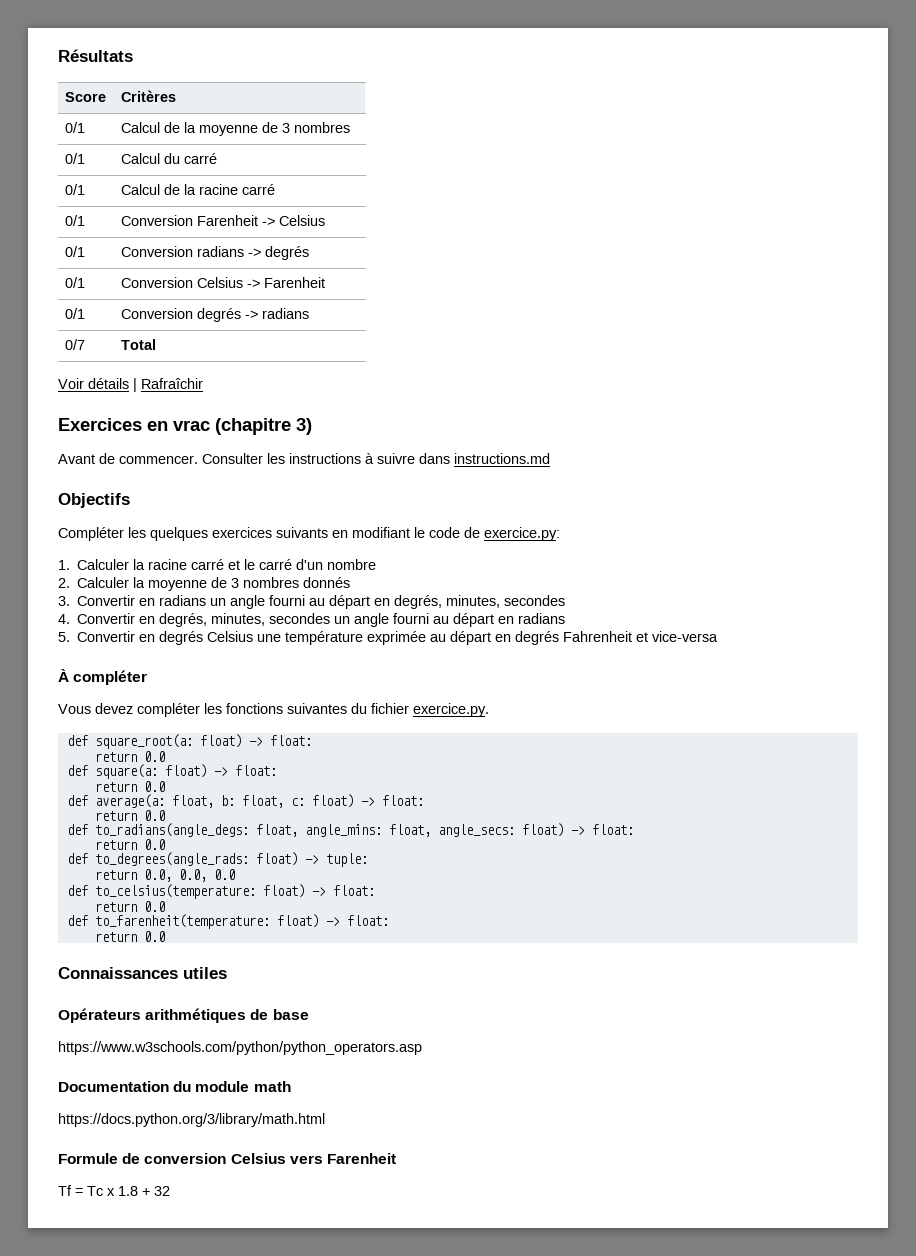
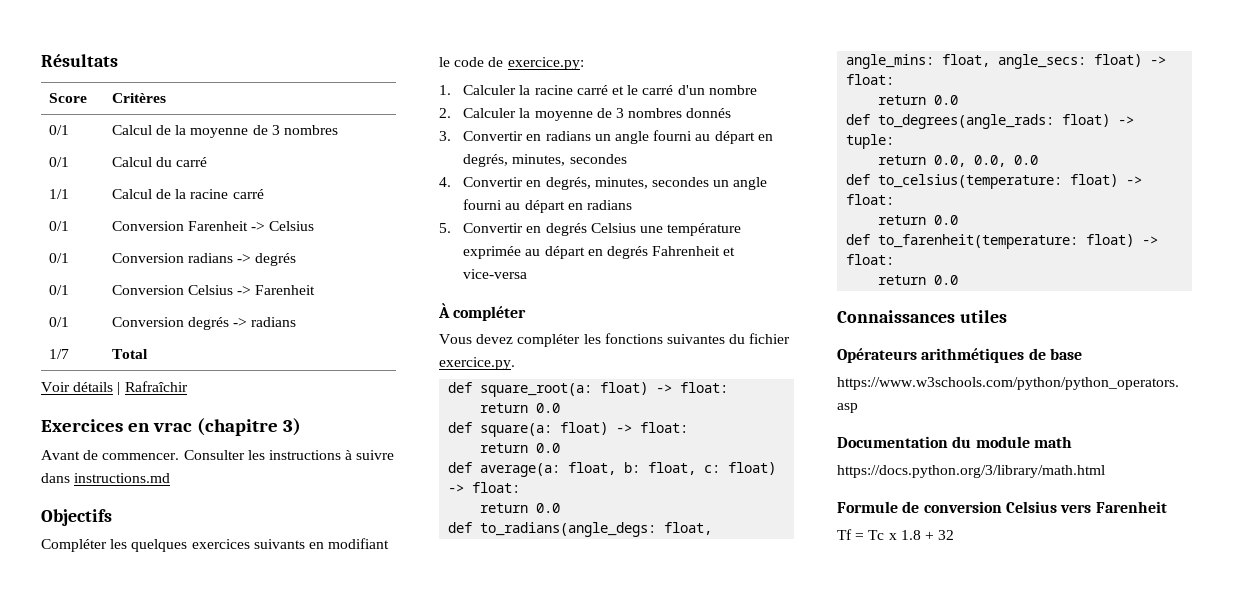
- 0/1 | Calcul de la racine carré
+ 1/1 | Calcul de la racine carré
- 0/7 | Total
+ 1/7 | Total

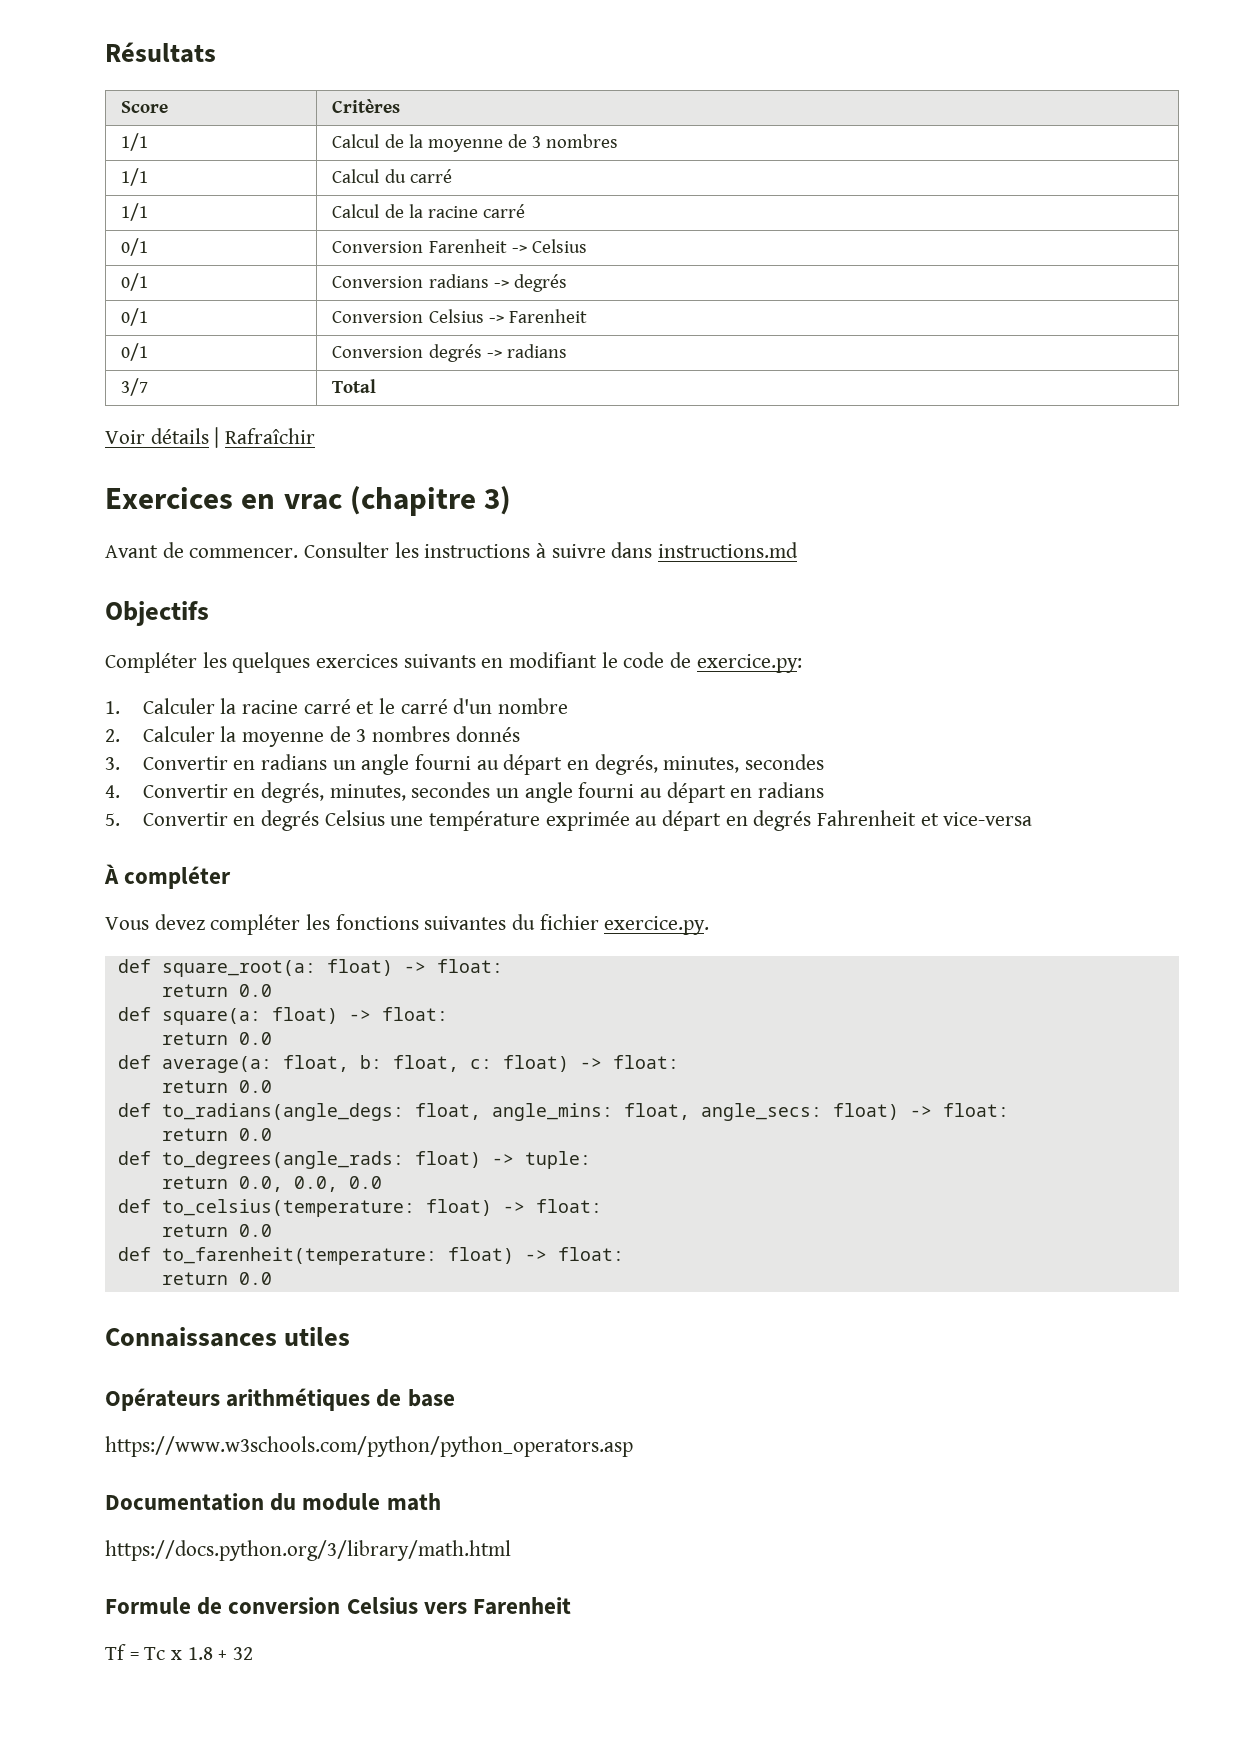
- 0/1 | Calcul de la moyenne de 3 nombres
+ 1/1 | Calcul de la moyenne de 3 nombres
- 0/1 | Calcul du carré
+ 1/1 | Calcul du carré
- 1/7 | Total
+ 3/7 | Total

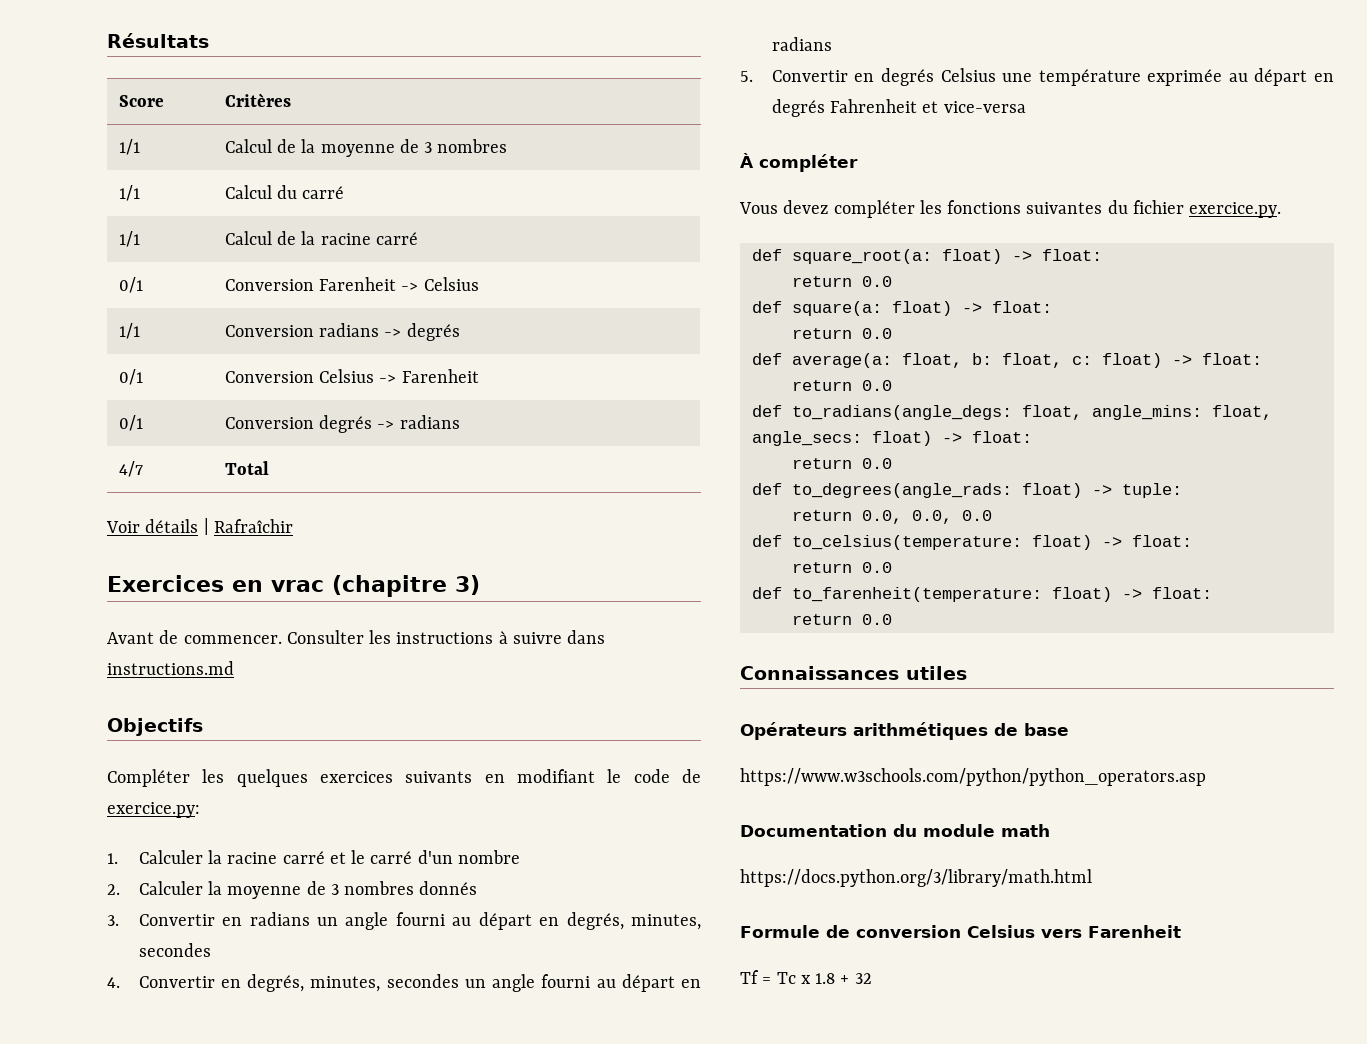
- 0/1 | Conversion radians -> degrés
+ 1/1 | Conversion radians -> degrés
- 3/7 | Total
+ 4/7 | Total

